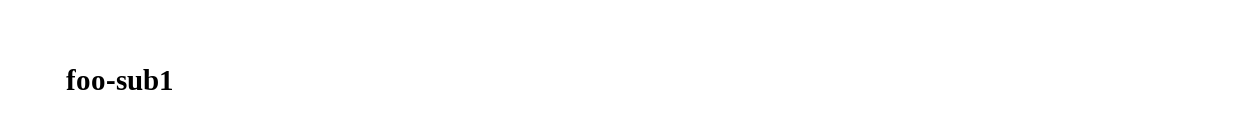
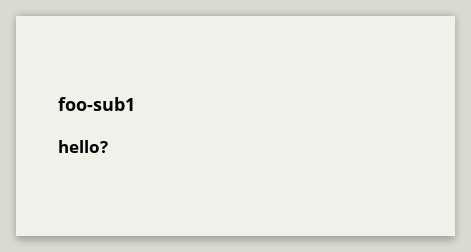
+ hello?

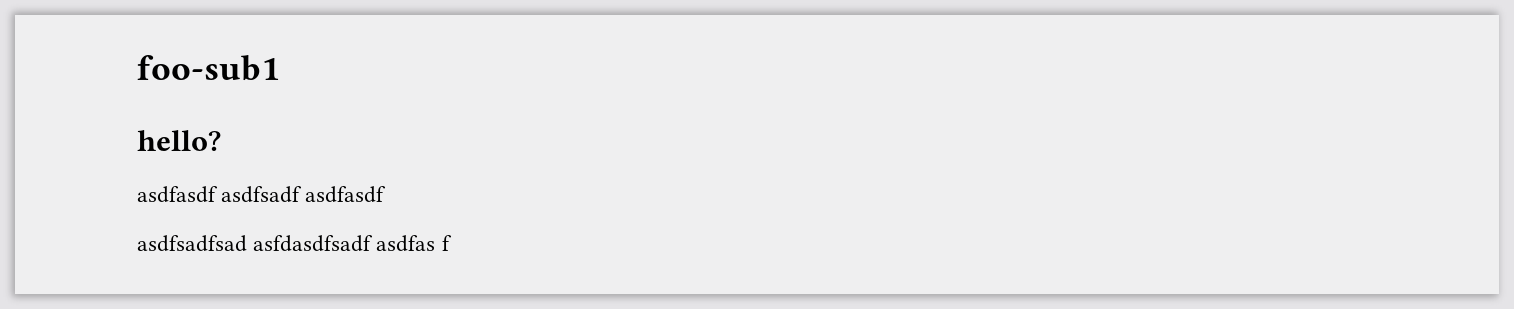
+ asdfasdf asdfsadf asdfasdf
+ asdfsadfsad asfdasdfsadf asdfas f

